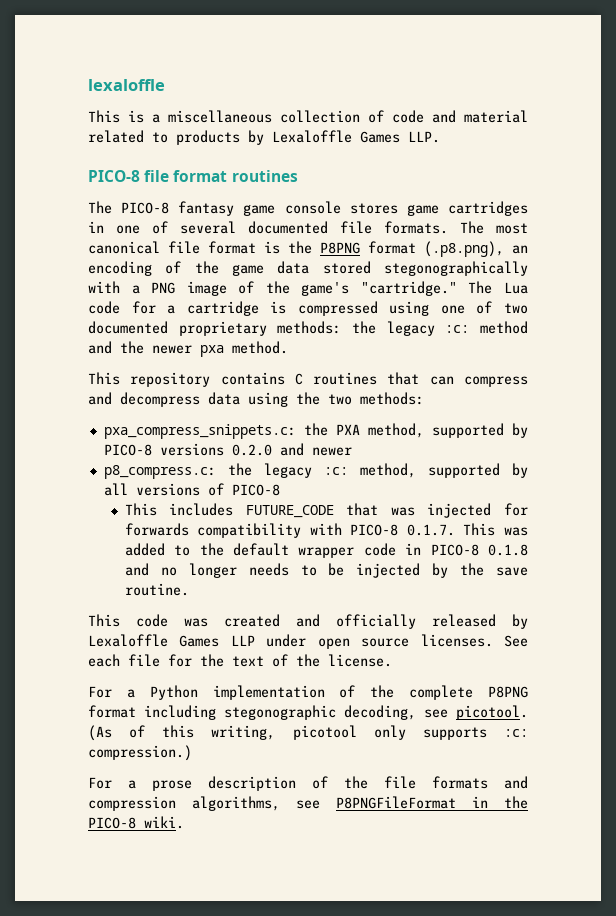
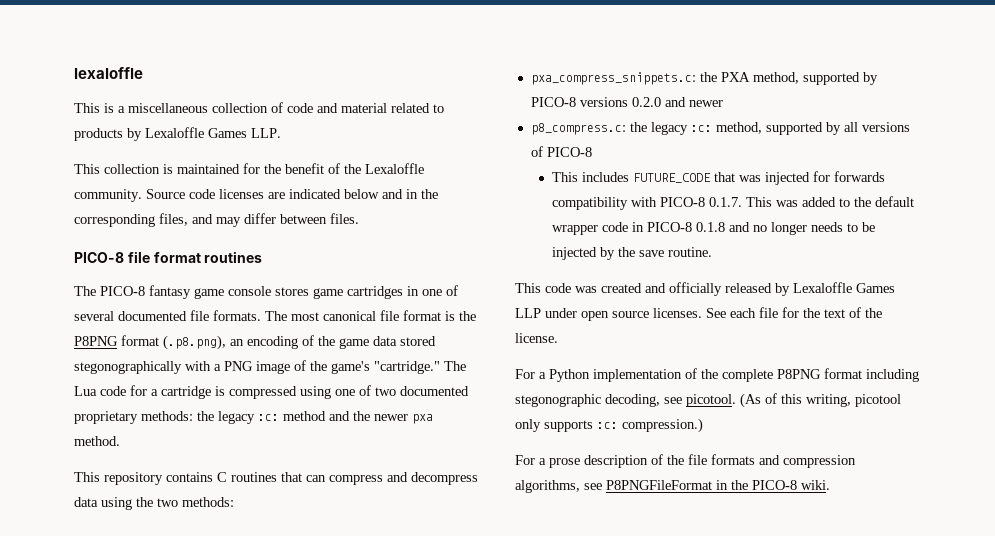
+ This collection is maintained for the benefit of the Lexaloffle community. Source code licenses are indicated below and in the corresponding files, and may differ between files.

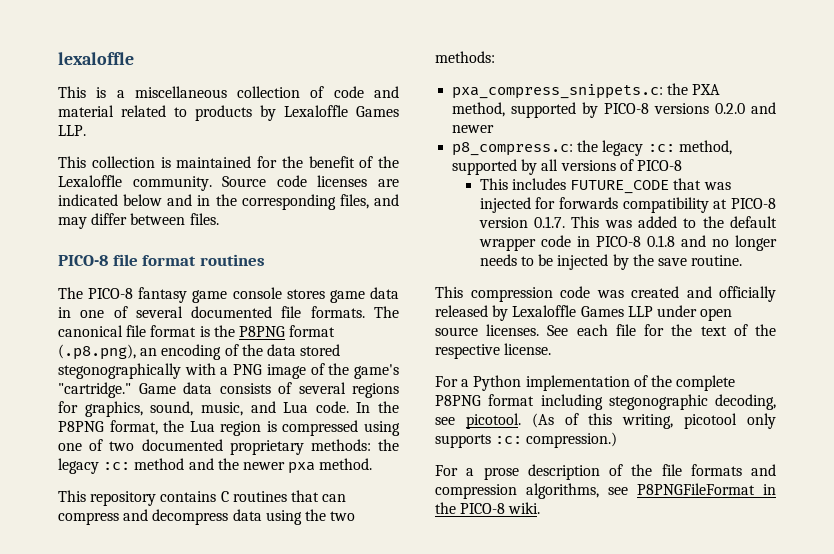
- The PICO-8 fantasy game console stores game cartridges in one of several documented file formats.
+ The PICO-8 fantasy game console stores game data in one of several documented file formats.
- The most canonical file format is the P8PNG format (.p8.png), an encoding of the game data stored stegonographically with a PNG image of the game's "cartridge."
+ The canonical file format is the P8PNG format (.p8.png), an encoding of the data stored stegonographically with a PNG image of the game's "cartridge."
- The Lua code for a cartridge is compressed using one of two documented proprietary methods: the legacy :c: method and the newer pxa method.
+ Game data consists of several regions for graphics, sound, music, and Lua code. In the P8PNG format, the Lua region is compressed using one of two documented proprietary methods: the legacy :c: method and the newer pxa method.
- This includes FUTURE_CODE that was injected for forwards compatibility with PICO-8 0.1.7. This was added to the default wrapper code in PICO-8 0.1.8 and no longer needs to be injected by the save routine.
+ This includes FUTURE_CODE that was injected for forwards compatibility at PICO-8 version 0.1.7. This was added to the default wrapper code in PICO-8 0.1.8 and no longer needs to be injected by the save routine.
- This code was created and officially released by Lexaloffle Games LLP under open source licenses.
+ This compression code was created and officially released by Lexaloffle Games LLP under open source licenses.
- See each file for the text of the license.
+ See each file for the text of the respective license.

